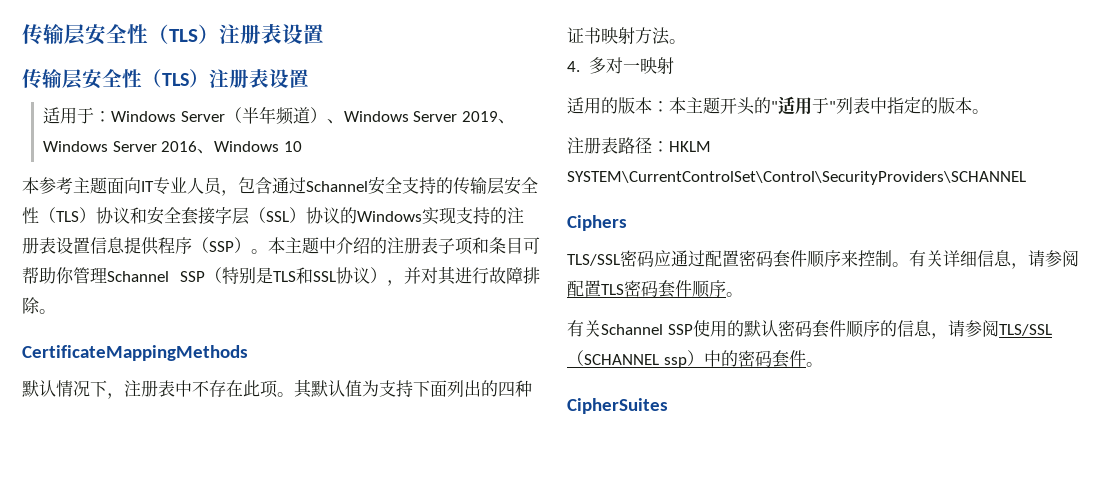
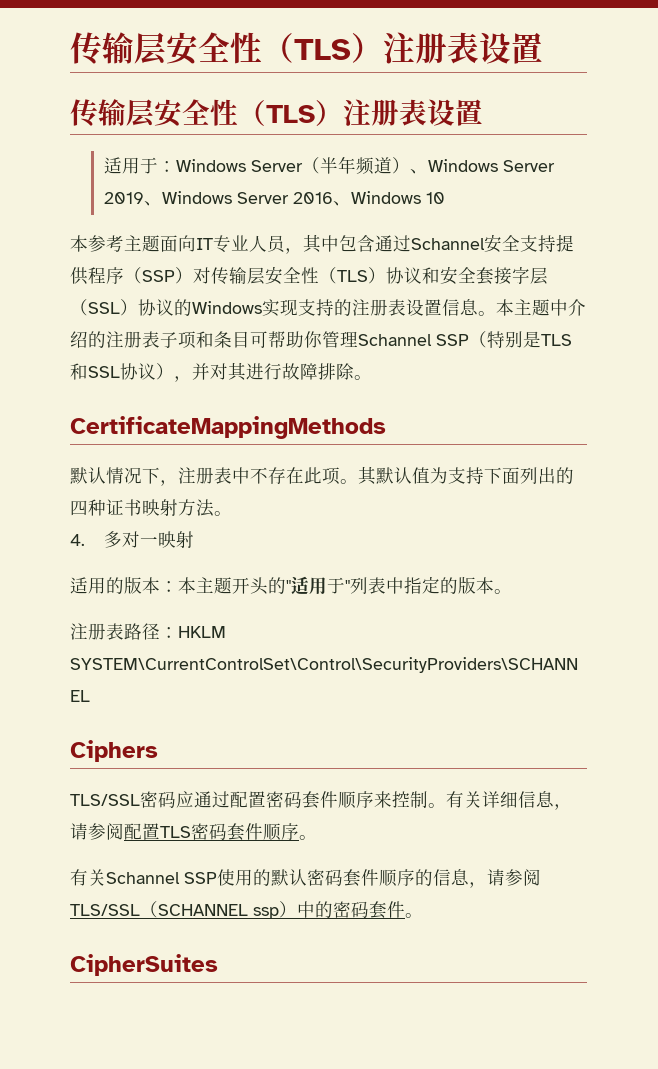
- 本参考主题面向IT专业人员，包含通过Schannel安全支持的传输层安全性（TLS）协议和安全套接字层（SSL）协议的Windows实现支持的注册表设置信息提供程序（SSP）。
+ 本参考主题面向IT专业人员，其中包含通过Schannel安全支持提供程序（SSP）对传输层安全性（TLS）协议和安全套接字层（SSL）协议的Windows实现支持的注册表设置信息。

